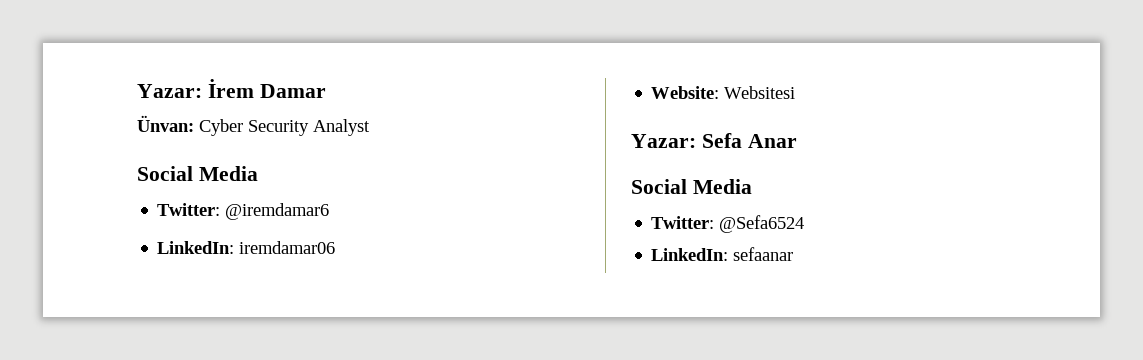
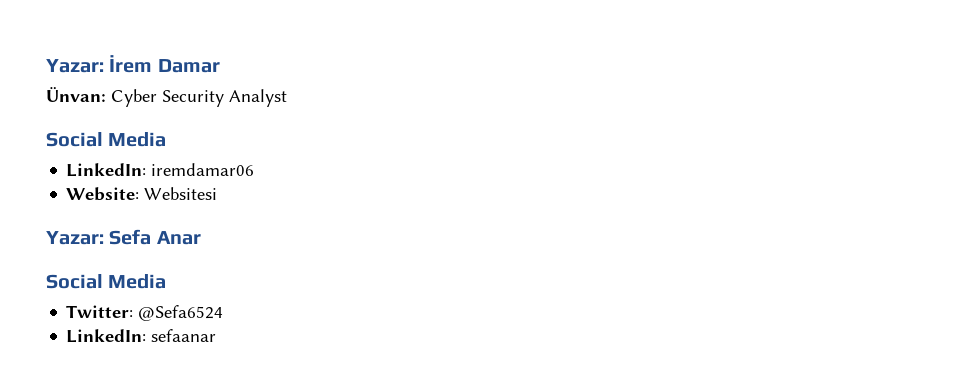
- Twitter: @iremdamar6

